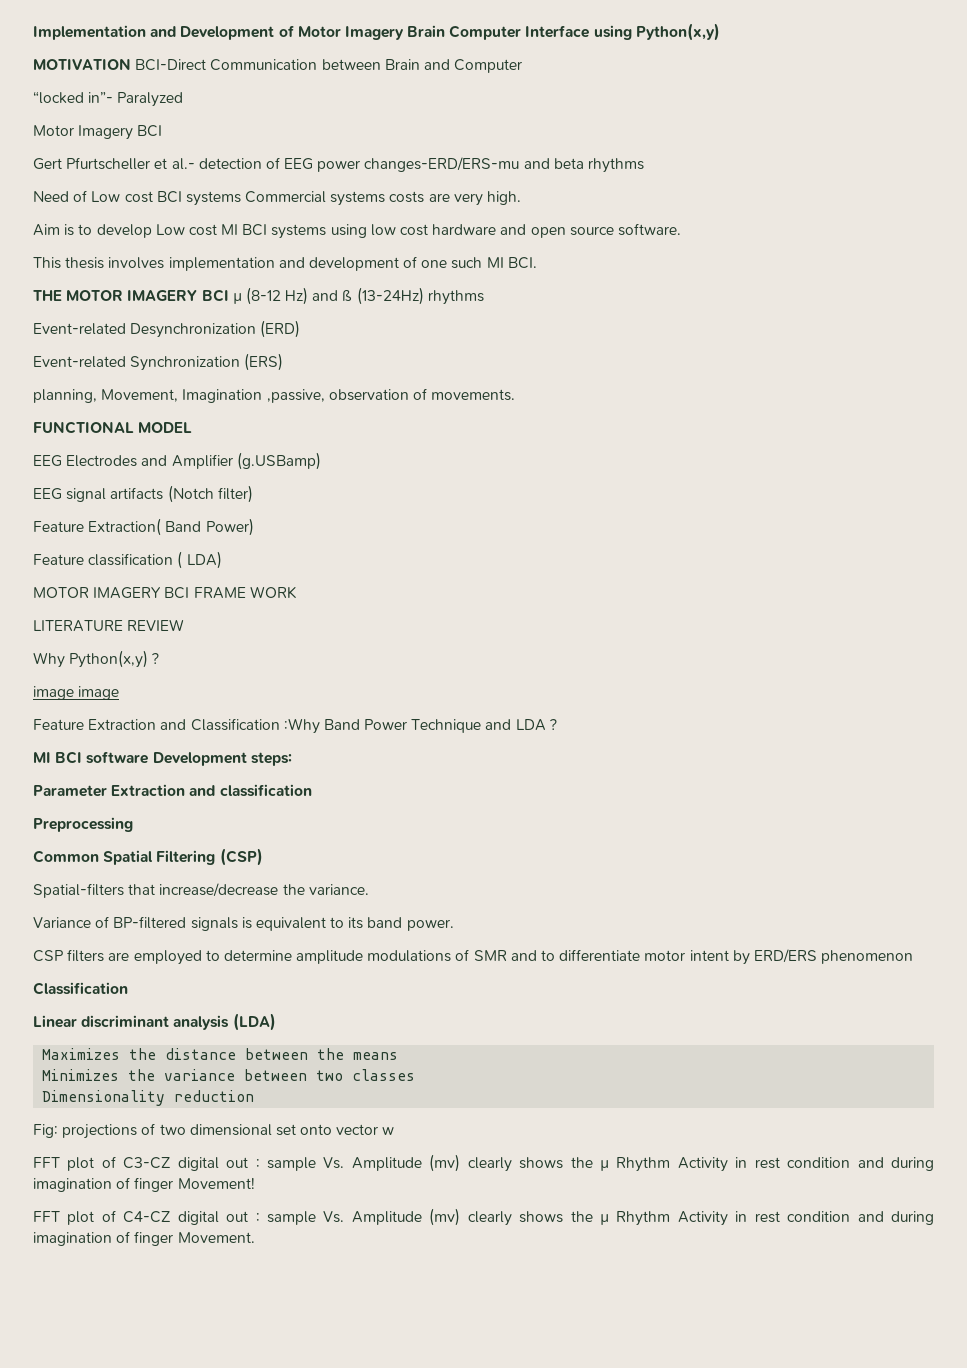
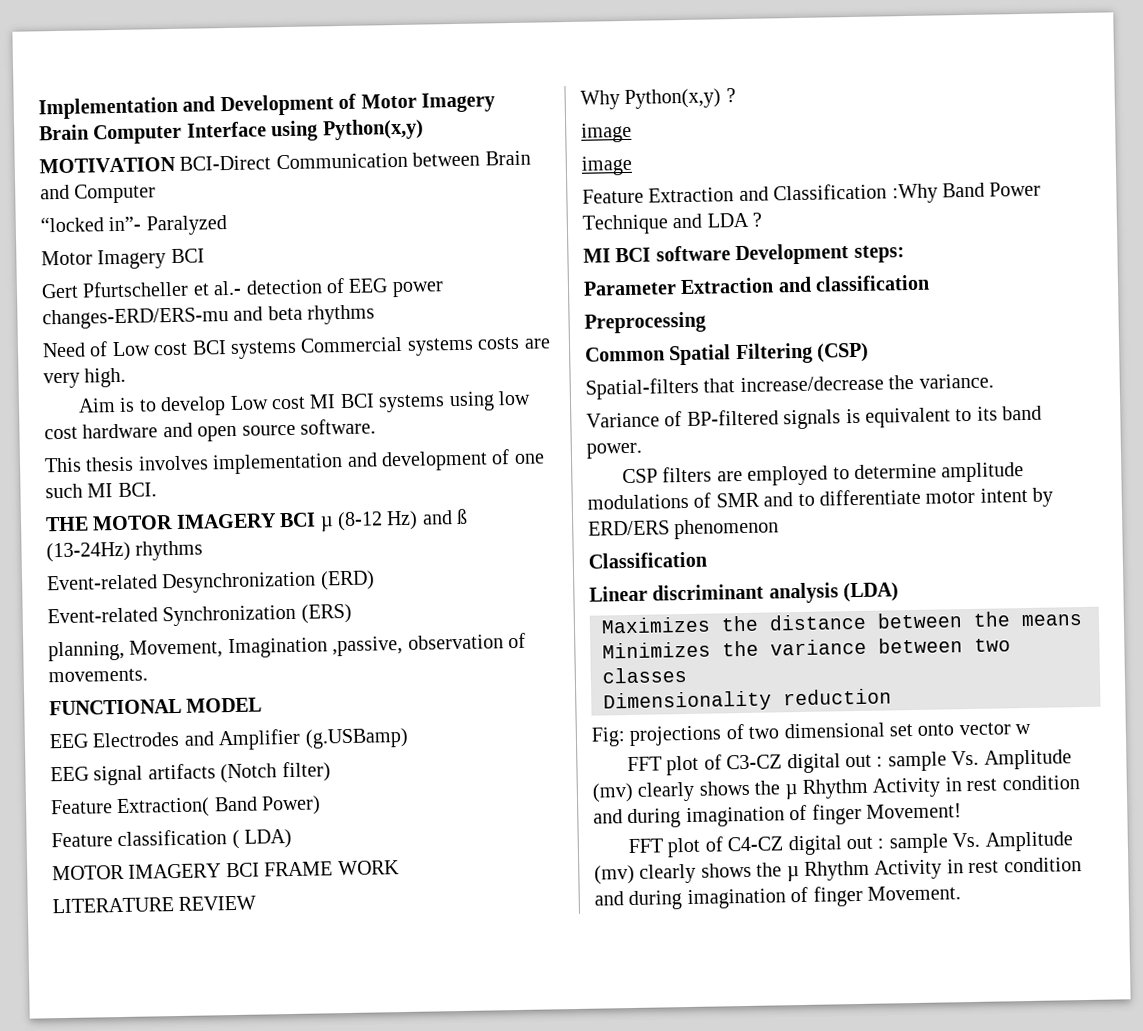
  Why Python(x,y) ?
- image image
+ image
+ image

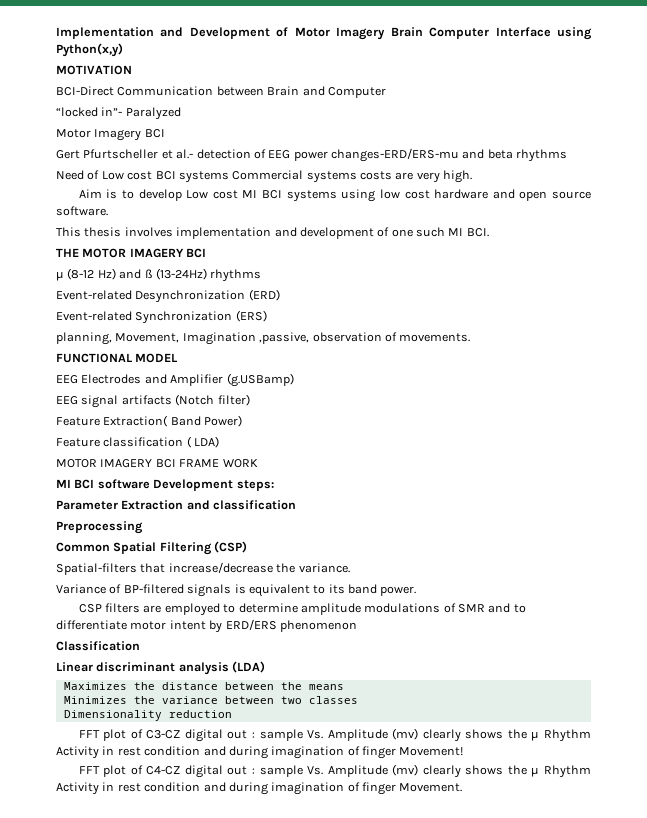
- MOTIVATION BCI-Direct Communication between Brain and Computer
+ MOTIVATION
+ BCI-Direct Communication between Brain and Computer
- THE MOTOR IMAGERY BCI µ (8-12 Hz) and ß (13-24Hz) rhythms
+ THE MOTOR IMAGERY BCI
+ µ (8-12 Hz) and ß (13-24Hz) rhythms
- LITERATURE REVIEW
- Why Python(x,y) ?
- image
- image
- Feature Extraction and Classification :Why Band Power Technique and LDA ?
- Fig: projections of two dimensional set onto vector w

